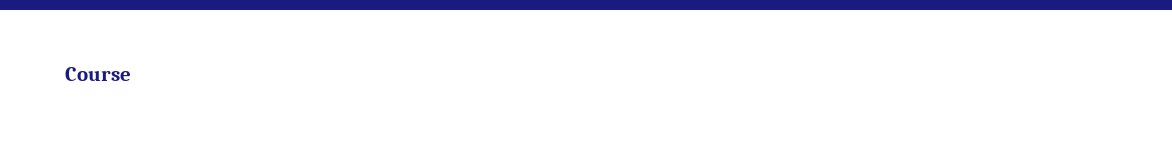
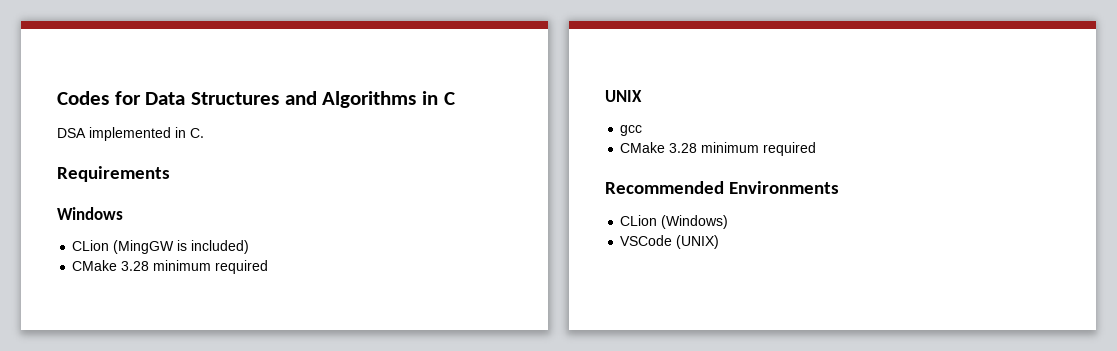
- Course
+ Codes for Data Structures and Algorithms in C
+ DSA implemented in C.
+ Requirements
+ Windows
+ CLion (MingGW is included)
+ CMake 3.28 minimum required
+ UNIX
+ gcc
+ CMake 3.28 minimum required
+ Recommended Environments
+ CLion (Windows)
+ VSCode (UNIX)

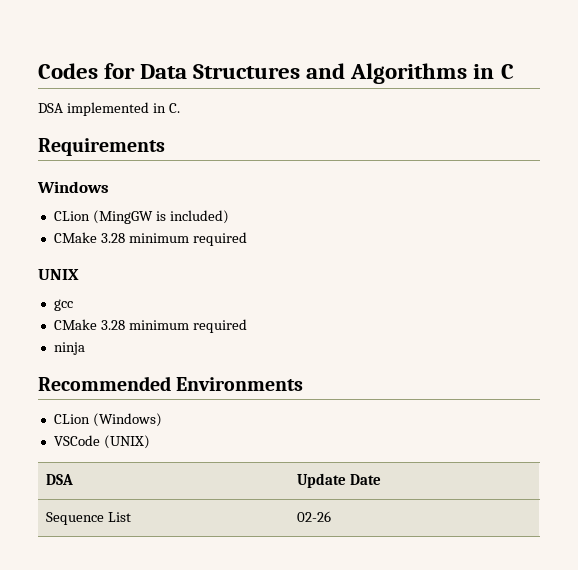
+ ninja
+ DSA | Update Date
+ Sequence List | 02-26

